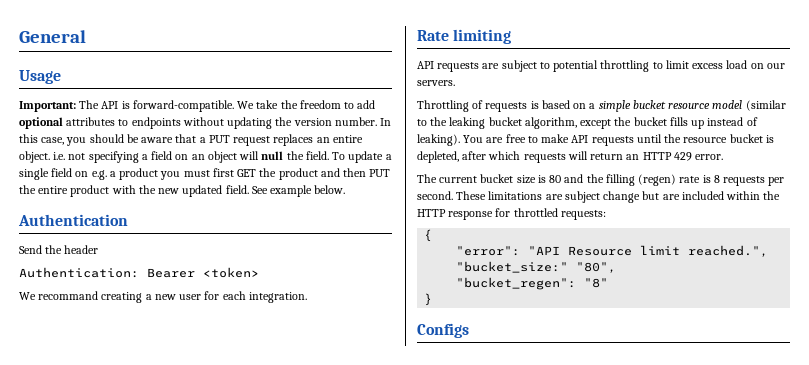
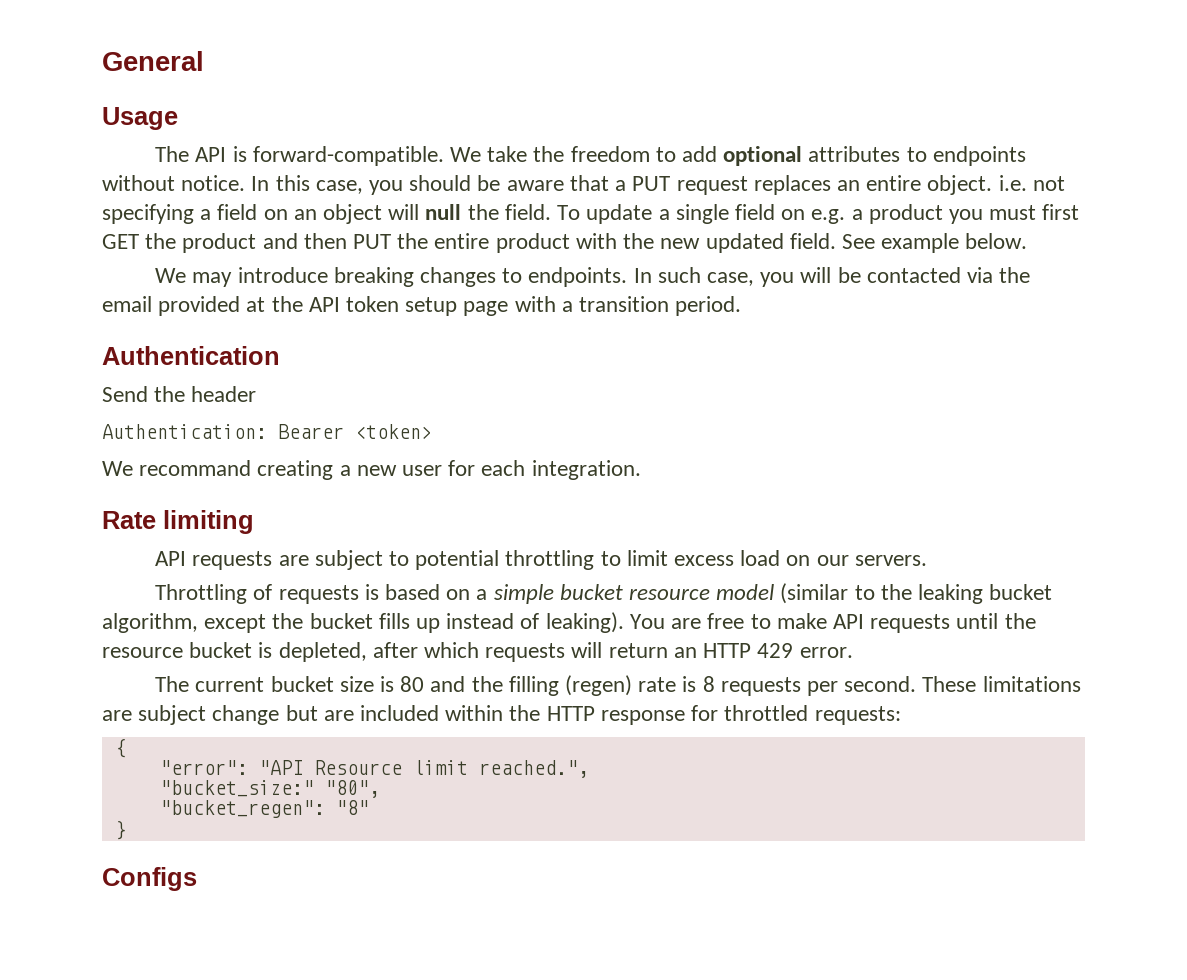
- Important: The API is forward-compatible.
+ The API is forward-compatible.
- We take the freedom to add optional attributes to endpoints without updating the version number.
+ We take the freedom to add optional attributes to endpoints without notice.
+ We may introduce breaking changes to endpoints. In such case, you will be contacted via the email provided at the API token setup page with a transition period.

